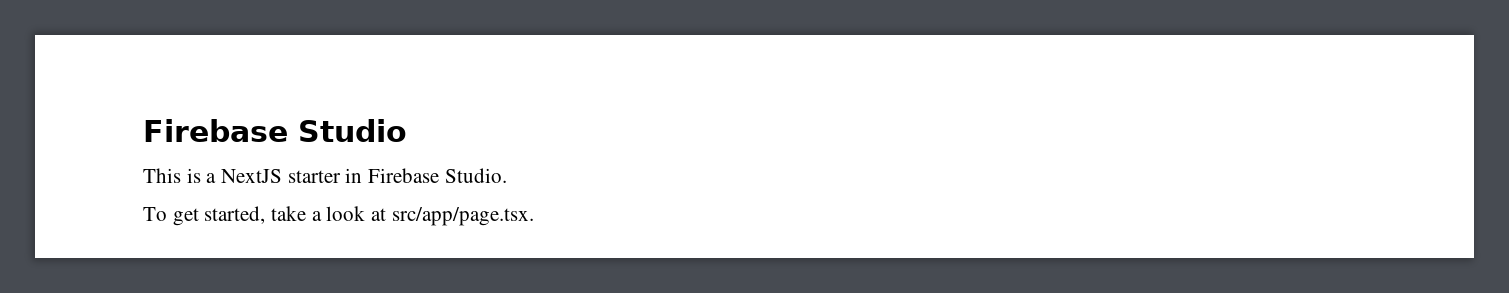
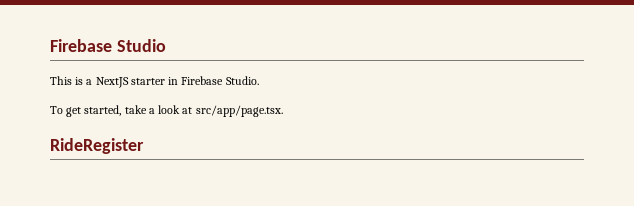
+ RideRegister

